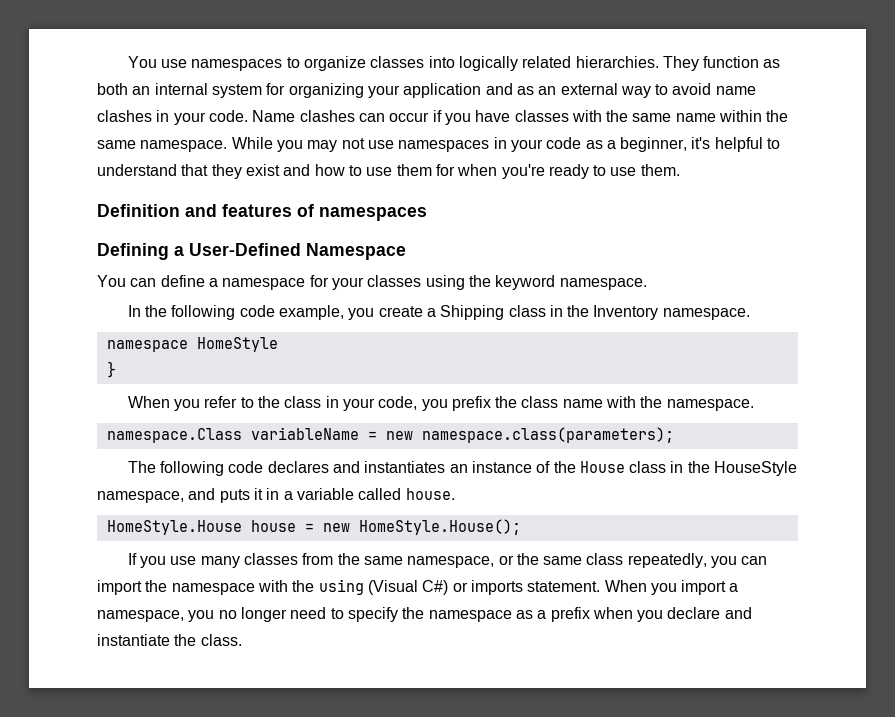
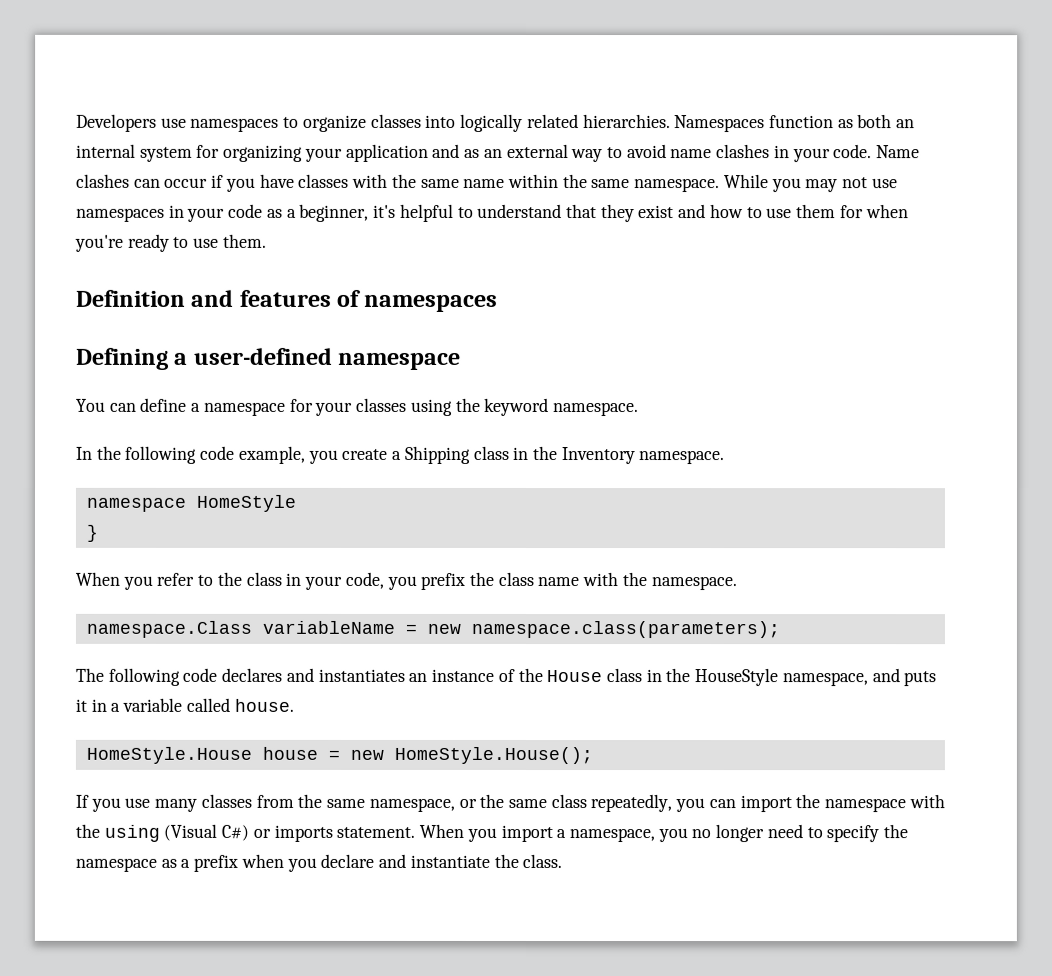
- You use namespaces to organize classes into logically related hierarchies.
+ Developers use namespaces to organize classes into logically related hierarchies.
- They function as both an internal system for organizing your application and as an external way to avoid name clashes in your code.
+ Namespaces function as both an internal system for organizing your application and as an external way to avoid name clashes in your code.
- Defining a User-Defined Namespace
+ Defining a user-defined namespace

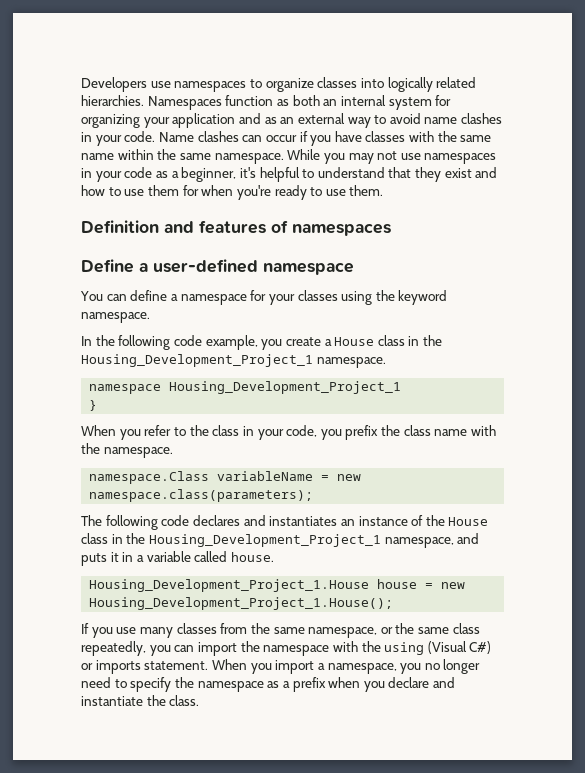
- Defining a user-defined namespace
+ Define a user-defined namespace
- In the following code example, you create a Shipping class in the Inventory namespace.
+ In the following code example, you create a House class in the Housing_Development_Project_1 namespace.
- namespace HomeStyle
+ namespace Housing_Development_Project_1
- The following code declares and instantiates an instance of the House class in the HouseStyle namespace, and puts it in a variable called house.
+ The following code declares and instantiates an instance of the House class in the Housing_Development_Project_1 namespace, and puts it in a variable called house.
- HomeStyle.House house = new HomeStyle.House();
+ Housing_Development_Project_1.House house = new Housing_Development_Project_1.House();

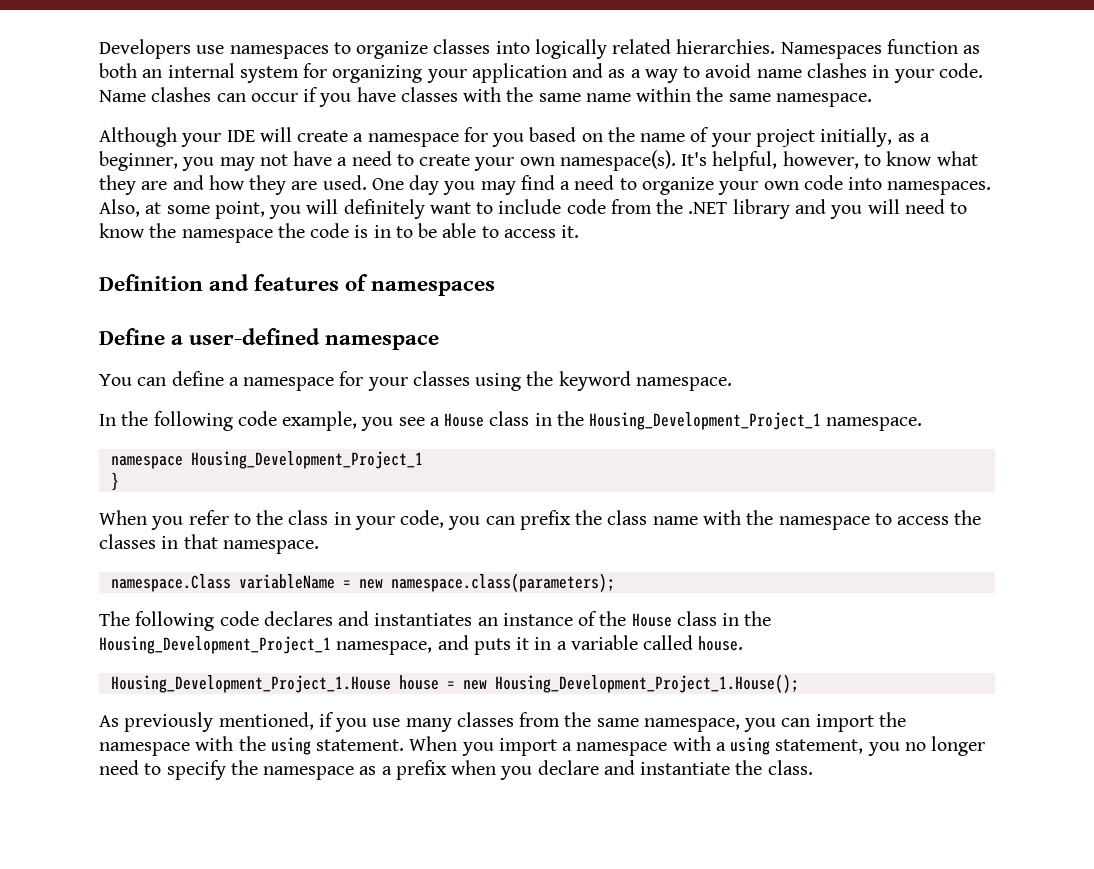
- Namespaces function as both an internal system for organizing your application and as an external way to avoid name clashes in your code.
+ Namespaces function as both an internal system for organizing your application and as a way to avoid name clashes in your code.
- Name clashes can occur if you have classes with the same name within the same namespace. While you may not use namespaces in your code as a beginner, it's helpful to understand that they exist and how to use them for when you're ready to use them.
+ Name clashes can occur if you have classes with the same name within the same namespace.
+ Although your IDE will create a namespace for you based on the name of your project initially, as a beginner, you may not have a need to create your own namespace(s). It's helpful, however, to know what they are and how they are used. One day you may find a need to organize your own code into namespaces. Also, at some point, you will definitely want to include code from the .NET library and you will need to know the namespace the code is in to be able to access it.
- In the following code example, you create a House class in the Housing_Development_Project_1 namespace.
+ In the following code example, you see a House class in the Housing_Development_Project_1 namespace.
- When you refer to the class in your code, you prefix the class name with the namespace.
+ When you refer to the class in your code, you can prefix the class name with the namespace to access the classes in that namespace.
- If you use many classes from the same namespace, or the same class repeatedly, you can import the namespace with the using (Visual C#) or imports statement.
+ As previously mentioned, if you use many classes from the same namespace, you can import the namespace with the using statement.
- When you import a namespace, you no longer need to specify the namespace as a prefix when you declare and instantiate the class.
+ When you import a namespace with a using statement, you no longer need to specify the namespace as a prefix when you declare and instantiate the class.

